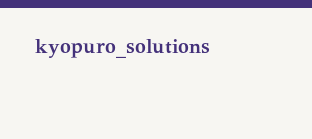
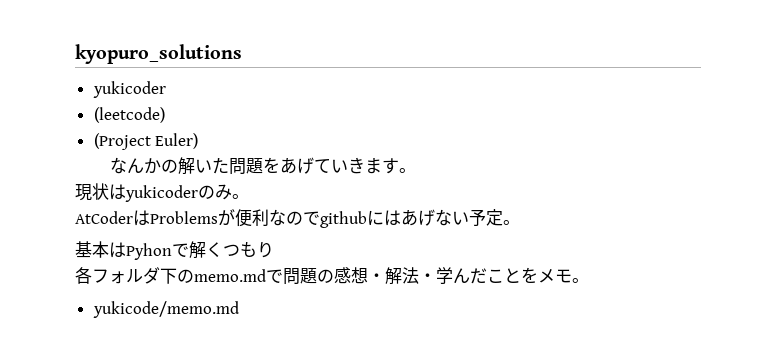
  kyopuro_solutions
+ yukicoder
+ (leetcode)
+ (Project Euler)
+ なんかの解いた問題をあげていきます。
+ 現状はyukicoderのみ。
+ AtCoderはProblemsが便利なのでgithubにはあげない予定。
+ 基本はPyhonで解くつもり
+ 各フォルダ下のmemo.mdで問題の感想・解法・学んだことをメモ。
+ yukicode/memo.md

